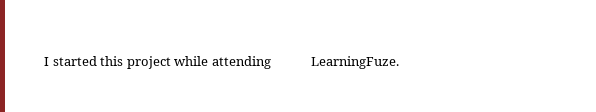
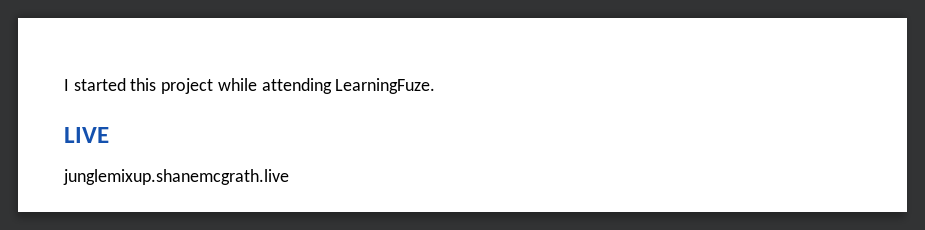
+ LIVE
+ junglemixup.shanemcgrath.live

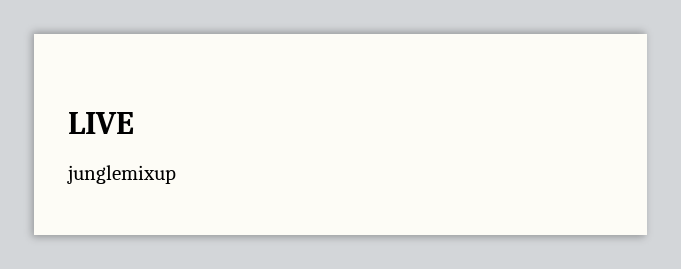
- I started this project while attending LearningFuze.
- junglemixup.shanemcgrath.live
+ junglemixup

